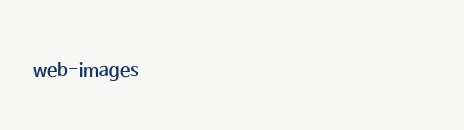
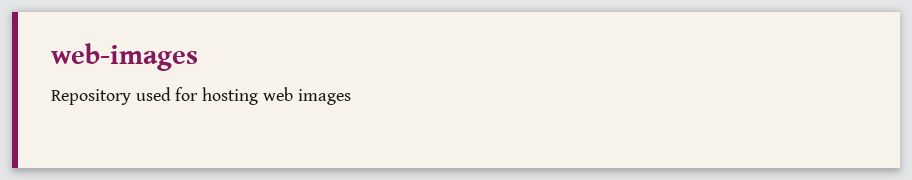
+ Repository used for hosting web images

